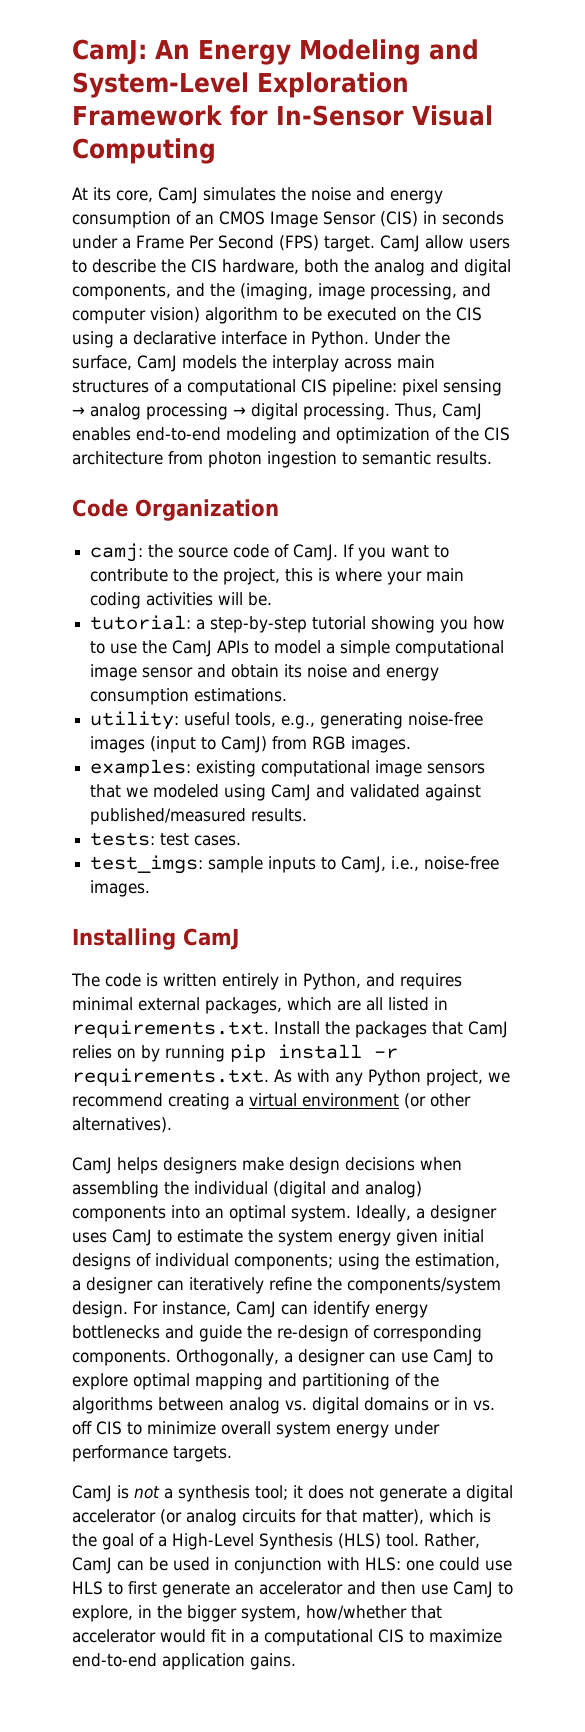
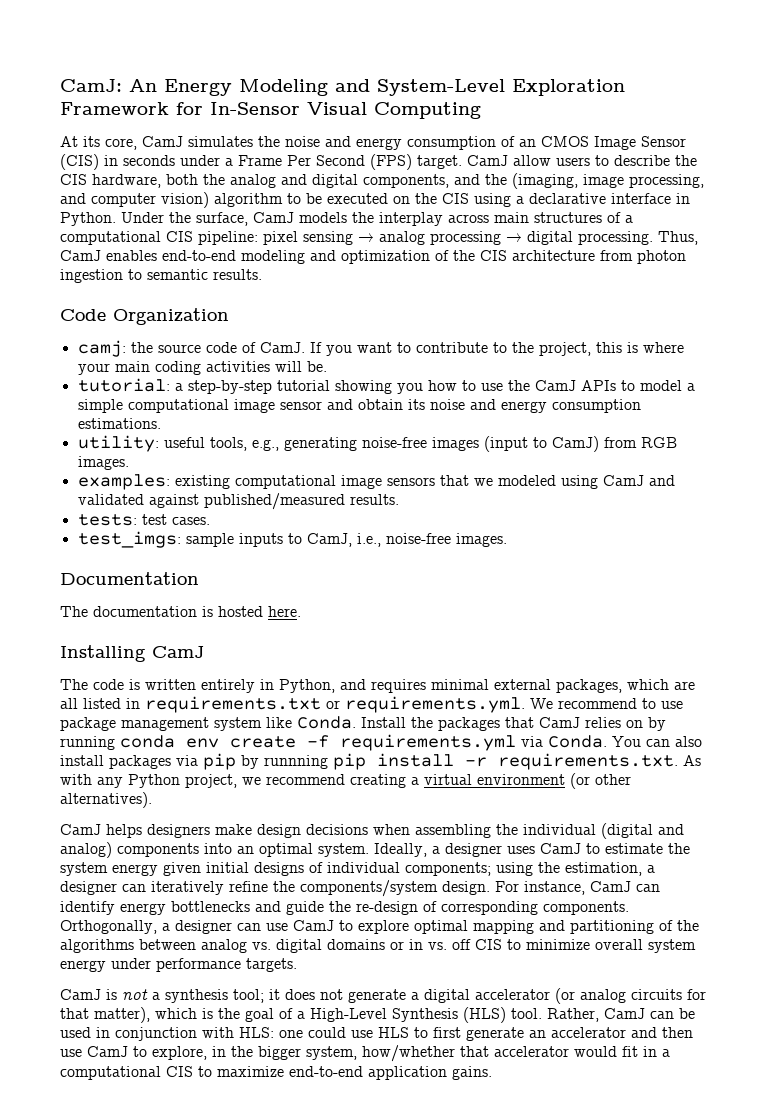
+ Documentation
+ The documentation is hosted here.
- The code is written entirely in Python, and requires minimal external packages, which are all listed in requirements.txt. Install the packages that CamJ relies on by running pip install -r requirements.txt. As with any Python project, we recommend creating a virtual environment (or other alternatives).
+ The code is written entirely in Python, and requires minimal external packages, which are all listed in requirements.txt or requirements.yml. We recommend to use package management system like Conda. Install the packages that CamJ relies on by running conda env create -f requirements.yml via Conda. You can also install packages via pip by runnning pip install -r requirements.txt. As with any Python project, we recommend creating a virtual environment (or other alternatives).

